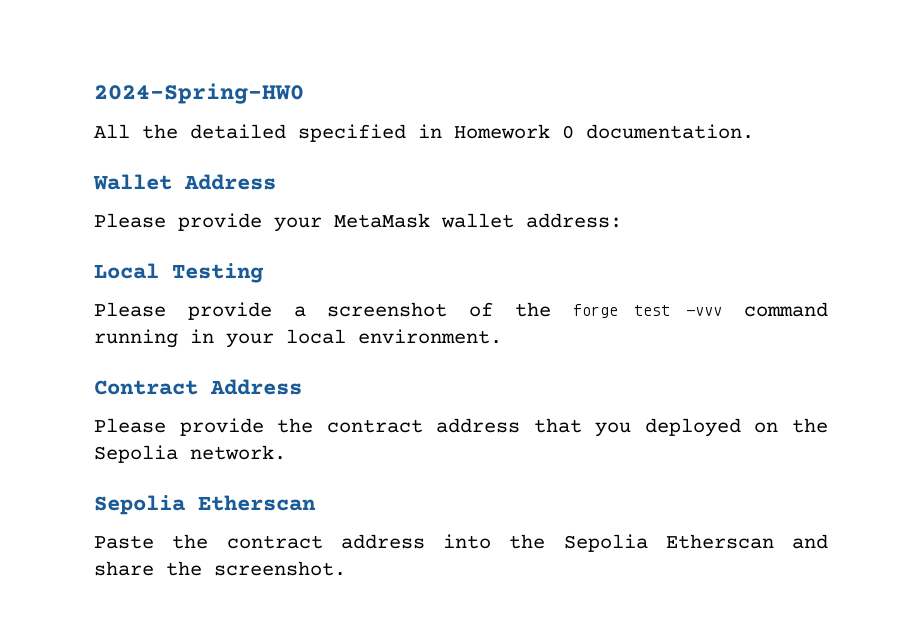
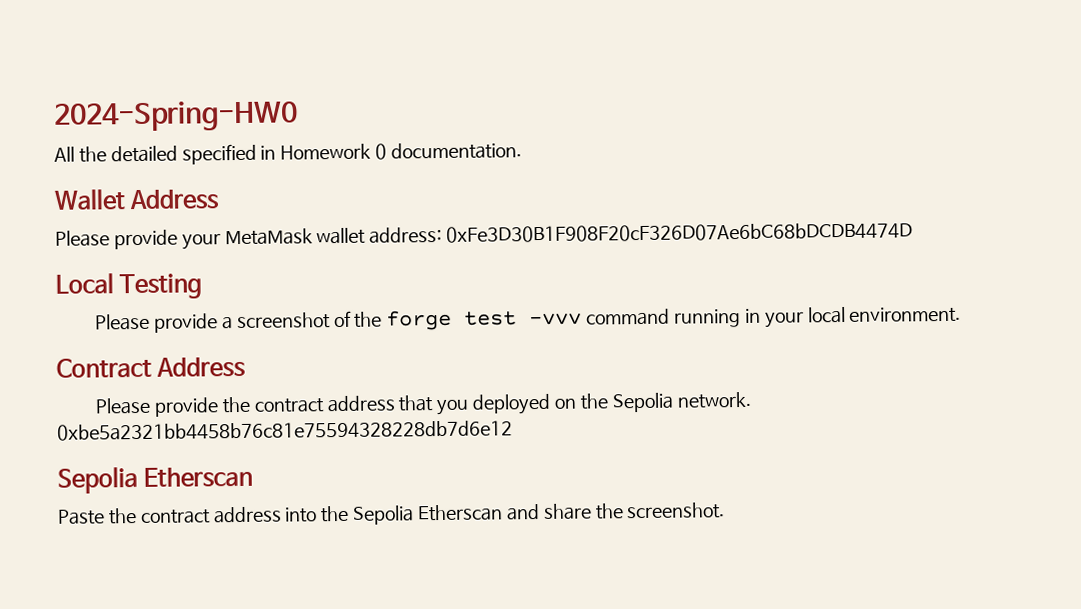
- Please provide your MetaMask wallet address:
+ Please provide your MetaMask wallet address: 0xFe3D30B1F908F20cF326D07Ae6bC68bDCDB4474D
+ 0xbe5a2321bb4458b76c81e75594328228db7d6e12

